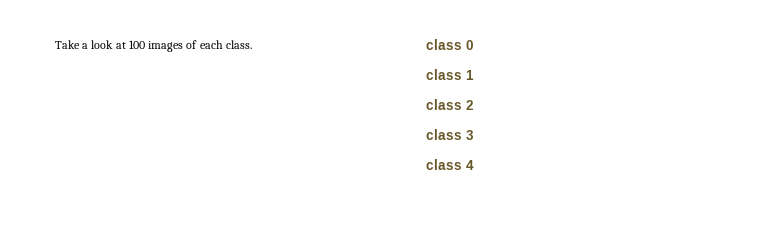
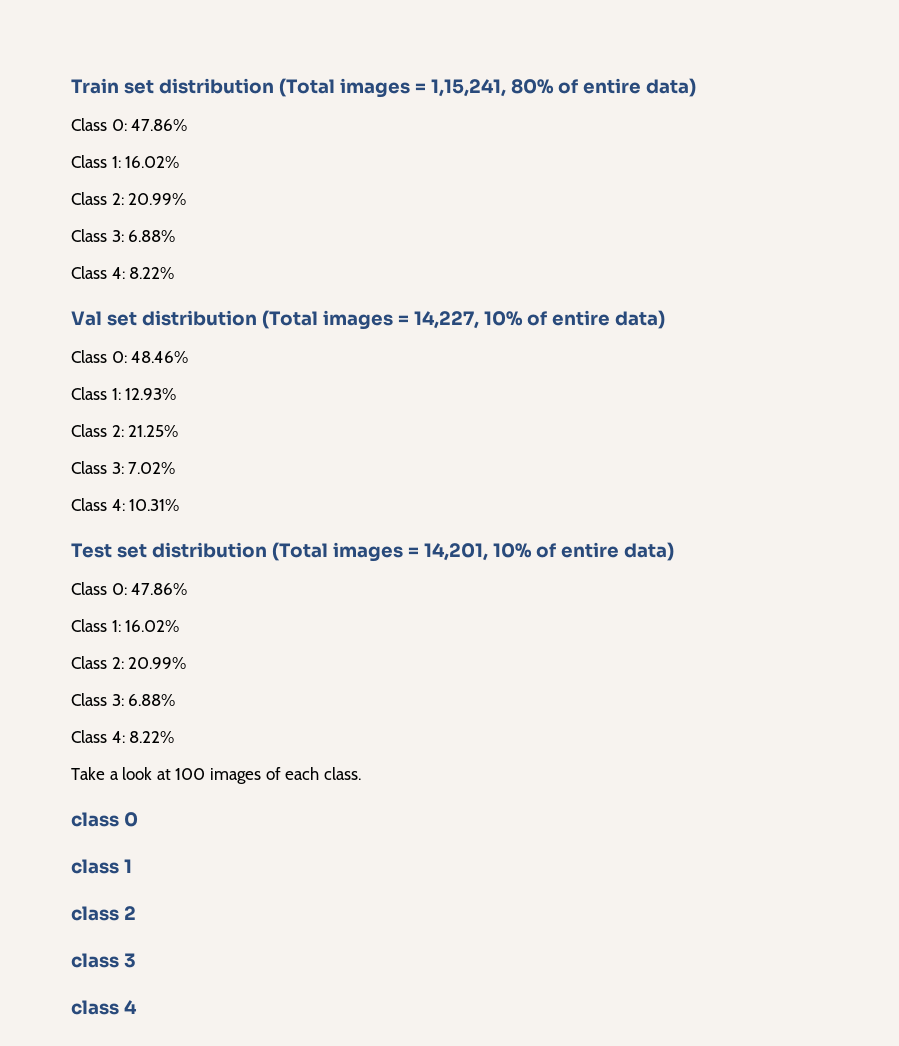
+ Train set distribution (Total images = 1,15,241, 80% of entire data)
+ Class 0: 47.86%
+ Class 1: 16.02%
+ Class 2: 20.99%
+ Class 3: 6.88%
+ Class 4: 8.22%
+ Val set distribution (Total images = 14,227, 10% of entire data)
+ Class 0: 48.46%
+ Class 1: 12.93%
+ Class 2: 21.25%
+ Class 3: 7.02%
+ Class 4: 10.31%
+ Test set distribution (Total images = 14,201, 10% of entire data)
+ Class 0: 47.86%
+ Class 1: 16.02%
+ Class 2: 20.99%
+ Class 3: 6.88%
+ Class 4: 8.22%

